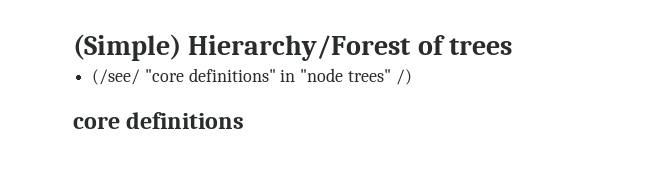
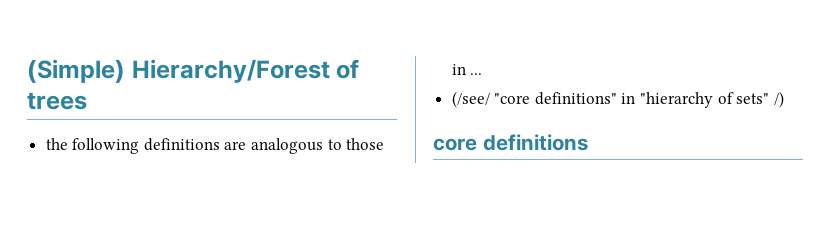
+ the following definitions are analogous to those in ...
- (/see/ "core definitions" in "node trees" /)
+ (/see/ "core definitions" in "hierarchy of sets" /)

